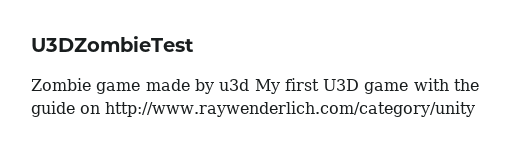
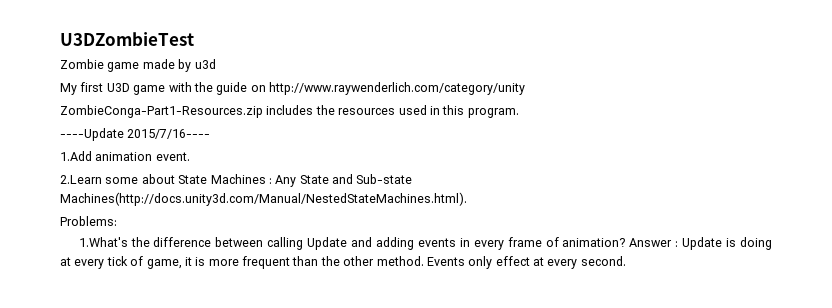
- Zombie game made by u3d My first U3D game with the guide on http://www.raywenderlich.com/category/unity
+ Zombie game made by u3d
+ My first U3D game with the guide on http://www.raywenderlich.com/category/unity
+ ZombieConga-Part1-Resources.zip includes the resources used in this program.
+ ----Update 2015/7/16----
+ 1.Add animation event.
+ 2.Learn some about State Machines : Any State and Sub-state Machines(http://docs.unity3d.com/Manual/NestedStateMachines.html).
+ Problems:
+ 1.What's the difference between calling Update and adding events in every frame of animation? Answer : Update is doing at every tick of game, it is more frequent than the other method. Events only effect at every second.

